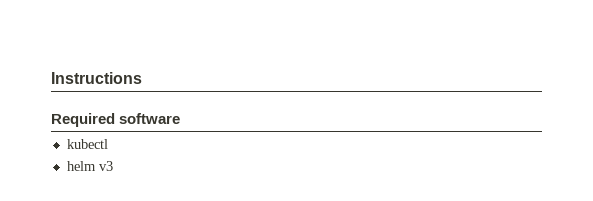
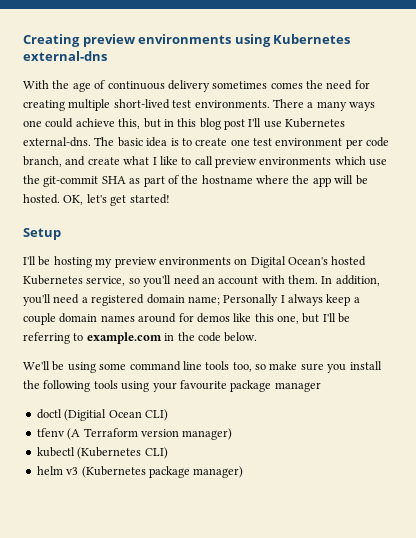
- Instructions
- Required software
+ Creating preview environments using Kubernetes external-dns
+ With the age of continuous delivery sometimes comes the need for creating multiple short-lived test environments. There a many ways one could achieve this, but in this blog post I'll use Kubernetes external-dns. The basic idea is to create one test environment per code branch, and create what I like to call preview environments which use the git-commit SHA as part of the hostname where the app will be hosted. OK, let's get started!
+ Setup
+ I'll be hosting my preview environments on Digital Ocean's hosted Kubernetes service, so you'll need an account with them. In addition, you'll need a registered domain name; Personally I always keep a couple domain names around for demos like this one, but I'll be referring to example.com in the code below.
+ We'll be using some command line tools too, so make sure you install the following tools using your favourite package manager
+ doctl (Digitial Ocean CLI)
+ tfenv (A Terraform version manager)
- kubectl
+ kubectl (Kubernetes CLI)
- helm v3
+ helm v3 (Kubernetes package manager)

